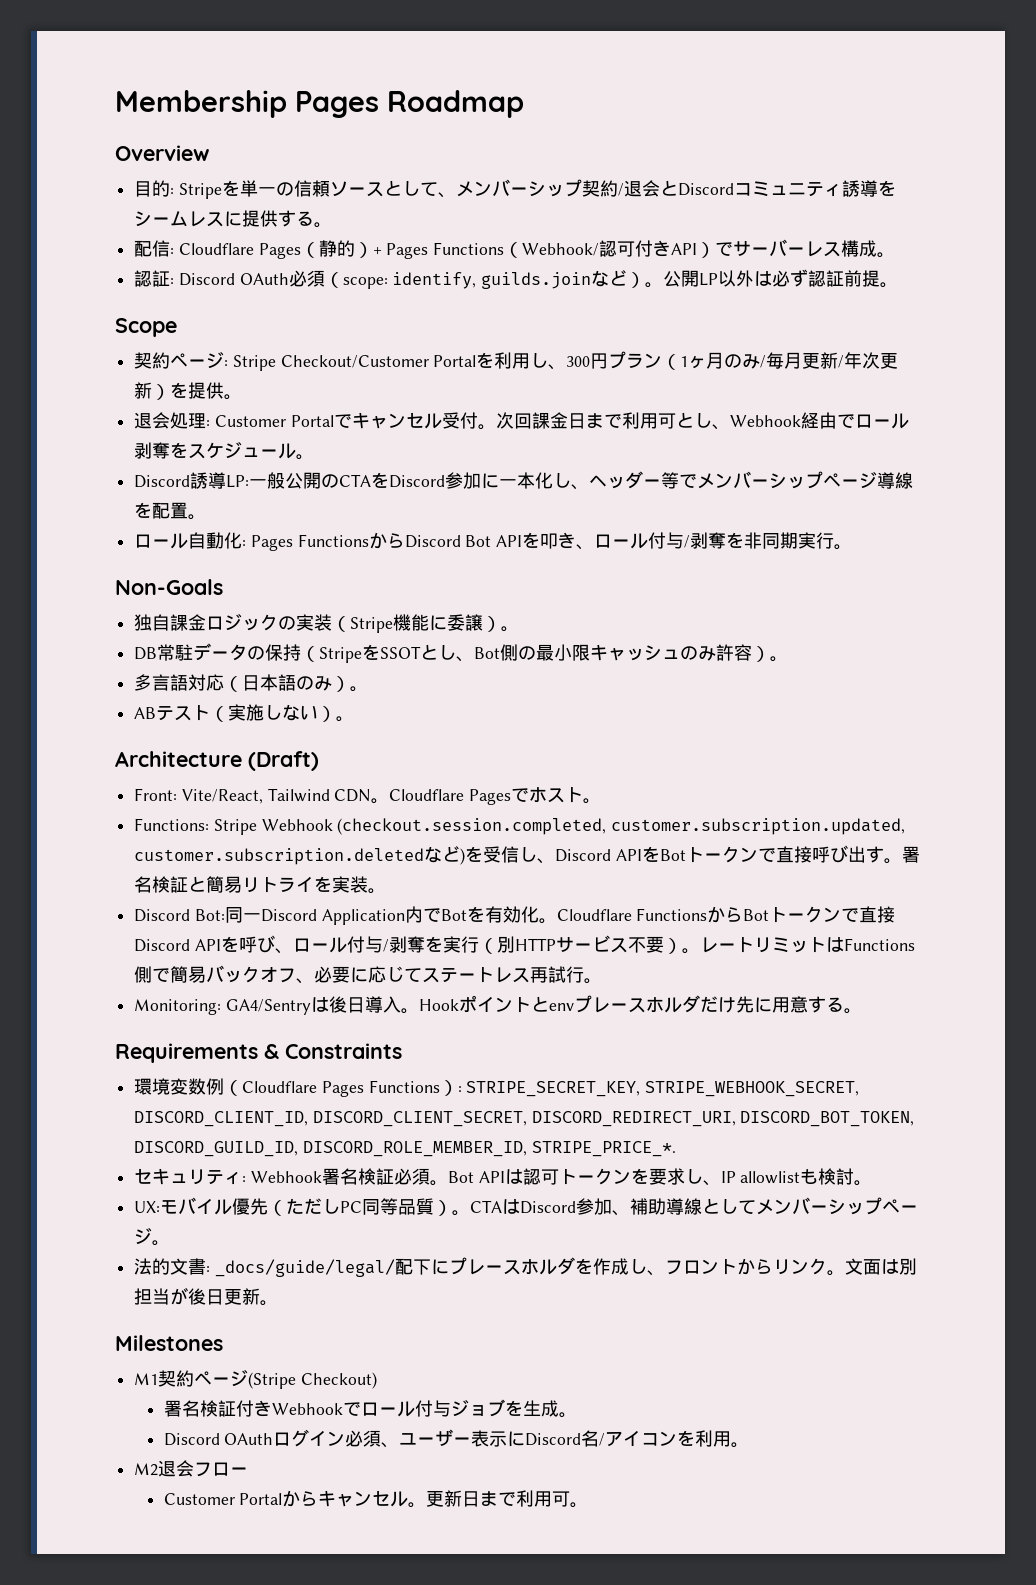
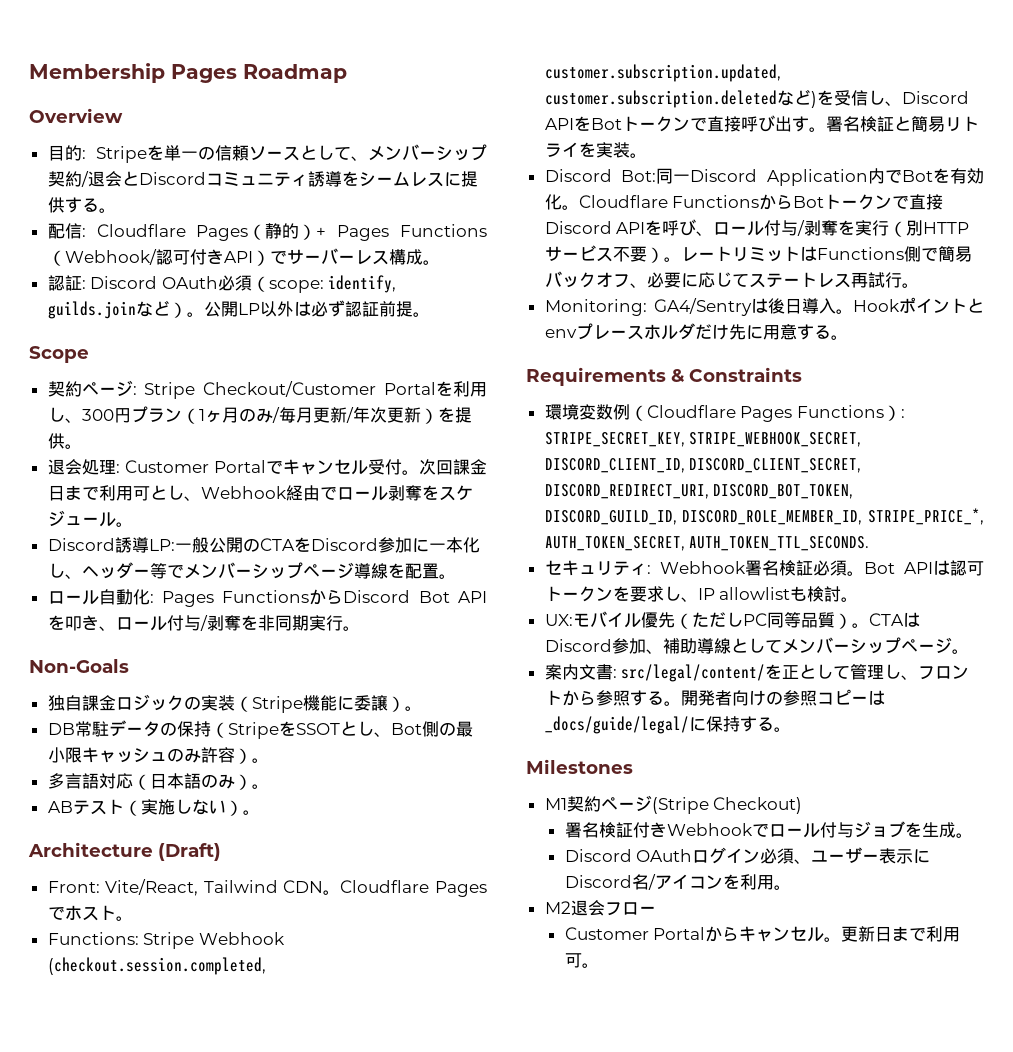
- 環境変数例（Cloudflare Pages Functions）: STRIPE_SECRET_KEY, STRIPE_WEBHOOK_SECRET, DISCORD_CLIENT_ID, DISCORD_CLIENT_SECRET, DISCORD_REDIRECT_URI, DISCORD_BOT_TOKEN, DISCORD_GUILD_ID, DISCORD_ROLE_MEMBER_ID, STRIPE_PRICE_*.
+ 環境変数例（Cloudflare Pages Functions）: STRIPE_SECRET_KEY, STRIPE_WEBHOOK_SECRET, DISCORD_CLIENT_ID, DISCORD_CLIENT_SECRET, DISCORD_REDIRECT_URI, DISCORD_BOT_TOKEN, DISCORD_GUILD_ID, DISCORD_ROLE_MEMBER_ID, STRIPE_PRICE_*, AUTH_TOKEN_SECRET, AUTH_TOKEN_TTL_SECONDS.
- 法的文書: _docs/guide/legal/配下にプレースホルダを作成し、フロントからリンク。文面は別担当が後日更新。
+ 案内文書: src/legal/content/を正として管理し、フロントから参照する。開発者向けの参照コピーは_docs/guide/legal/に保持する。

